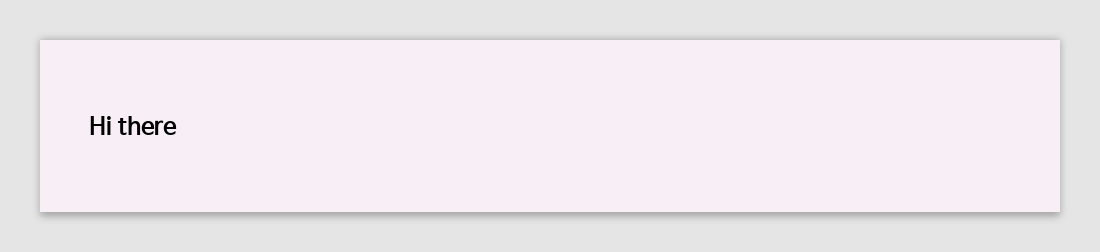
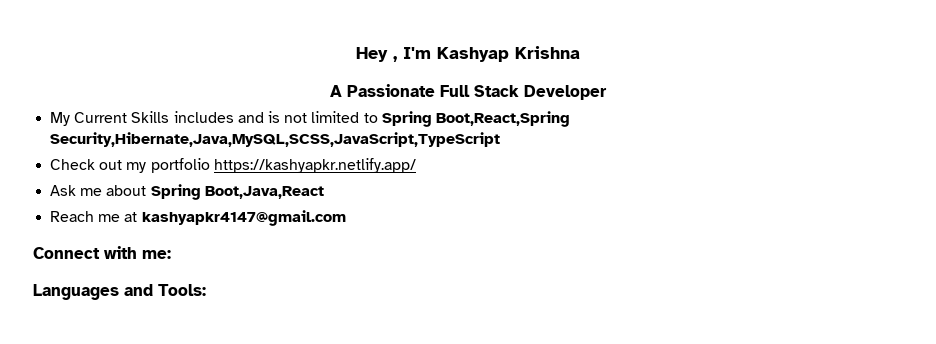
- Hi there
+ Hey , I'm Kashyap Krishna
+ A Passionate Full Stack Developer
+ My Current Skills includes and is not limited to Spring Boot,React,Spring Security,Hibernate,Java,MySQL,SCSS,JavaScript,TypeScript
+ Check out my portfolio https://kashyapkr.netlify.app/
+ Ask me about Spring Boot,Java,React
+ Reach me at kashyapkr4147@gmail.com
+ Connect with me:
+ Languages and Tools:

